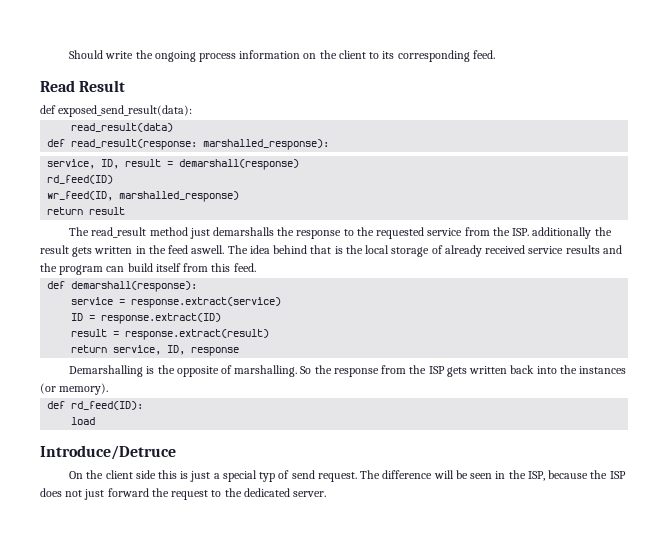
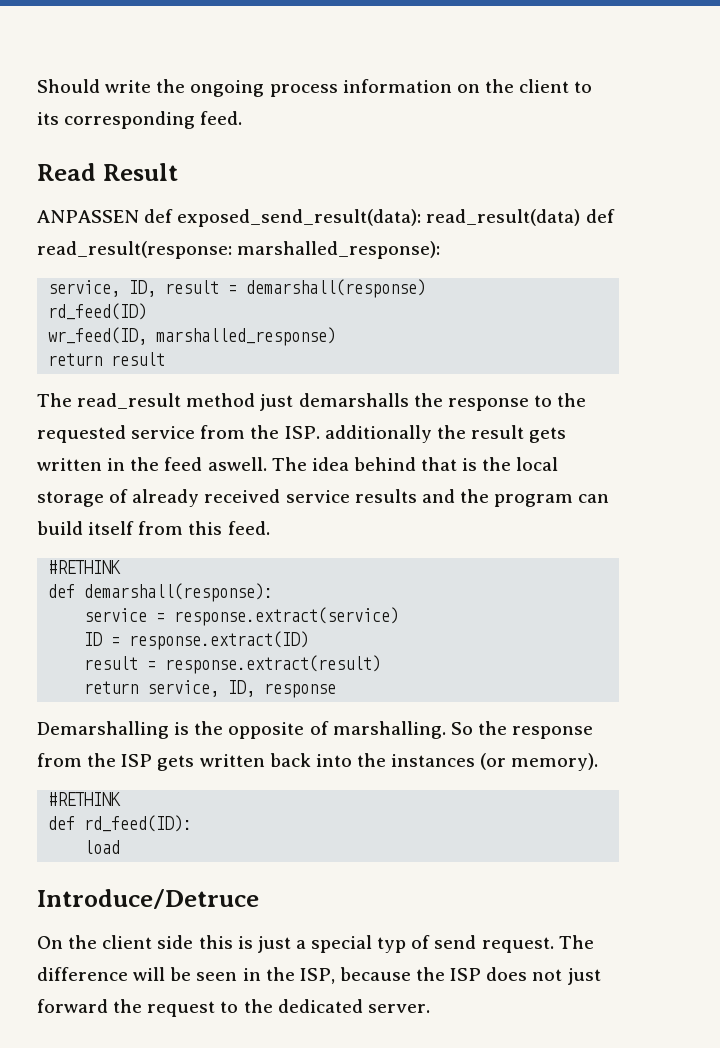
- def exposed_send_result(data):
- read_result(data)
- def read_result(response: marshalled_response):
+ ANPASSEN def exposed_send_result(data): read_result(data) def read_result(response: marshalled_response):
  The idea behind that is the local storage of already received service results and the program can build itself from this feed.
+ #RETHINK
  So the response from the ISP gets written back into the instances (or memory).
+ #RETHINK

